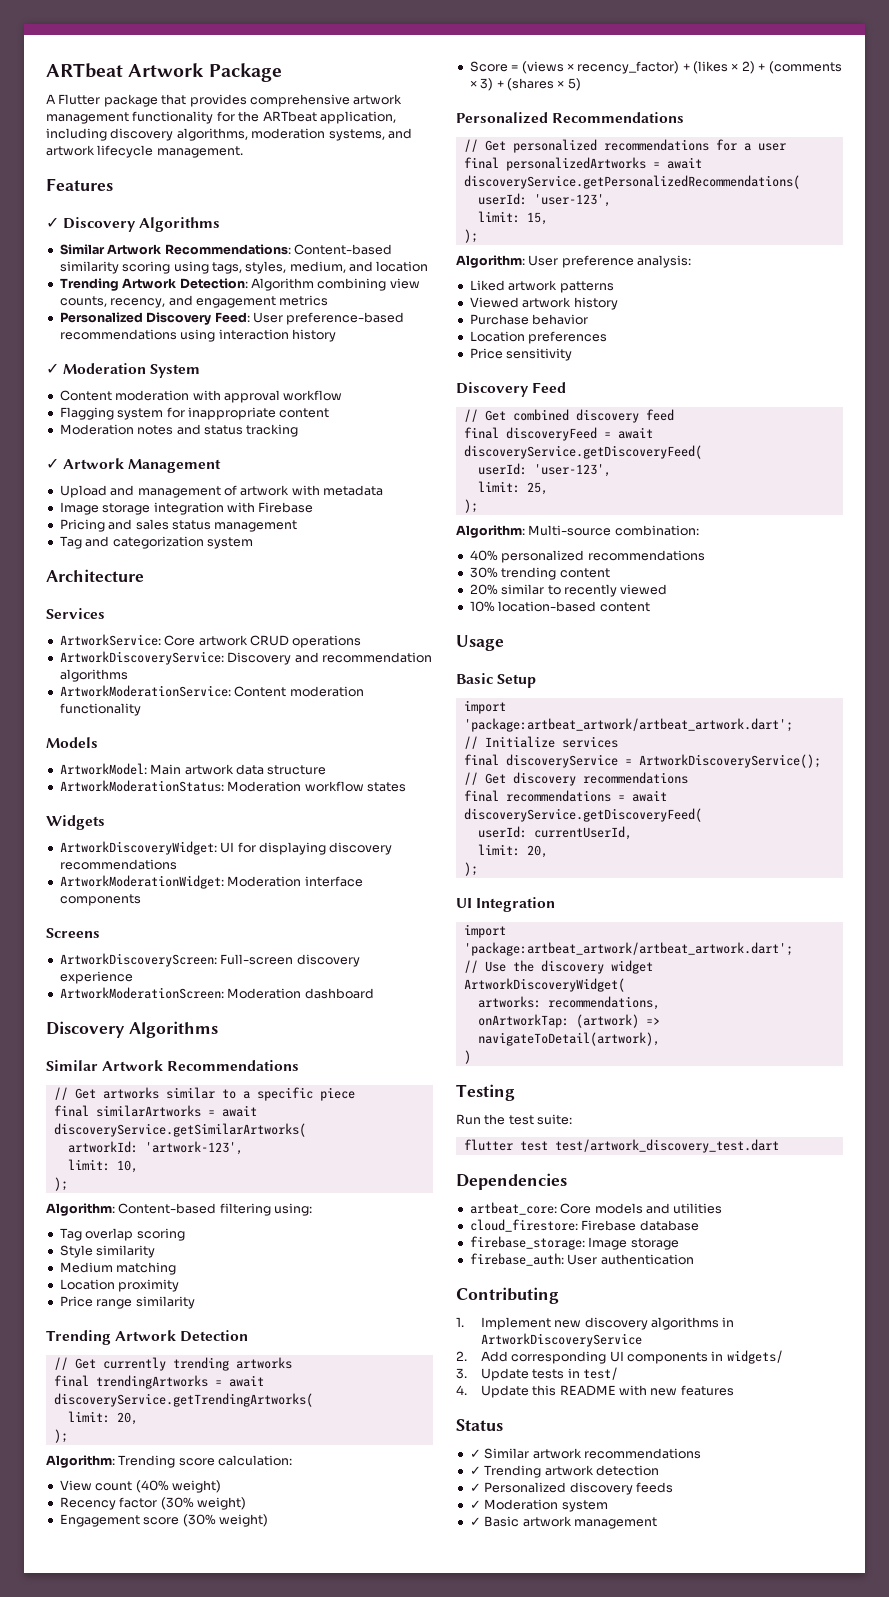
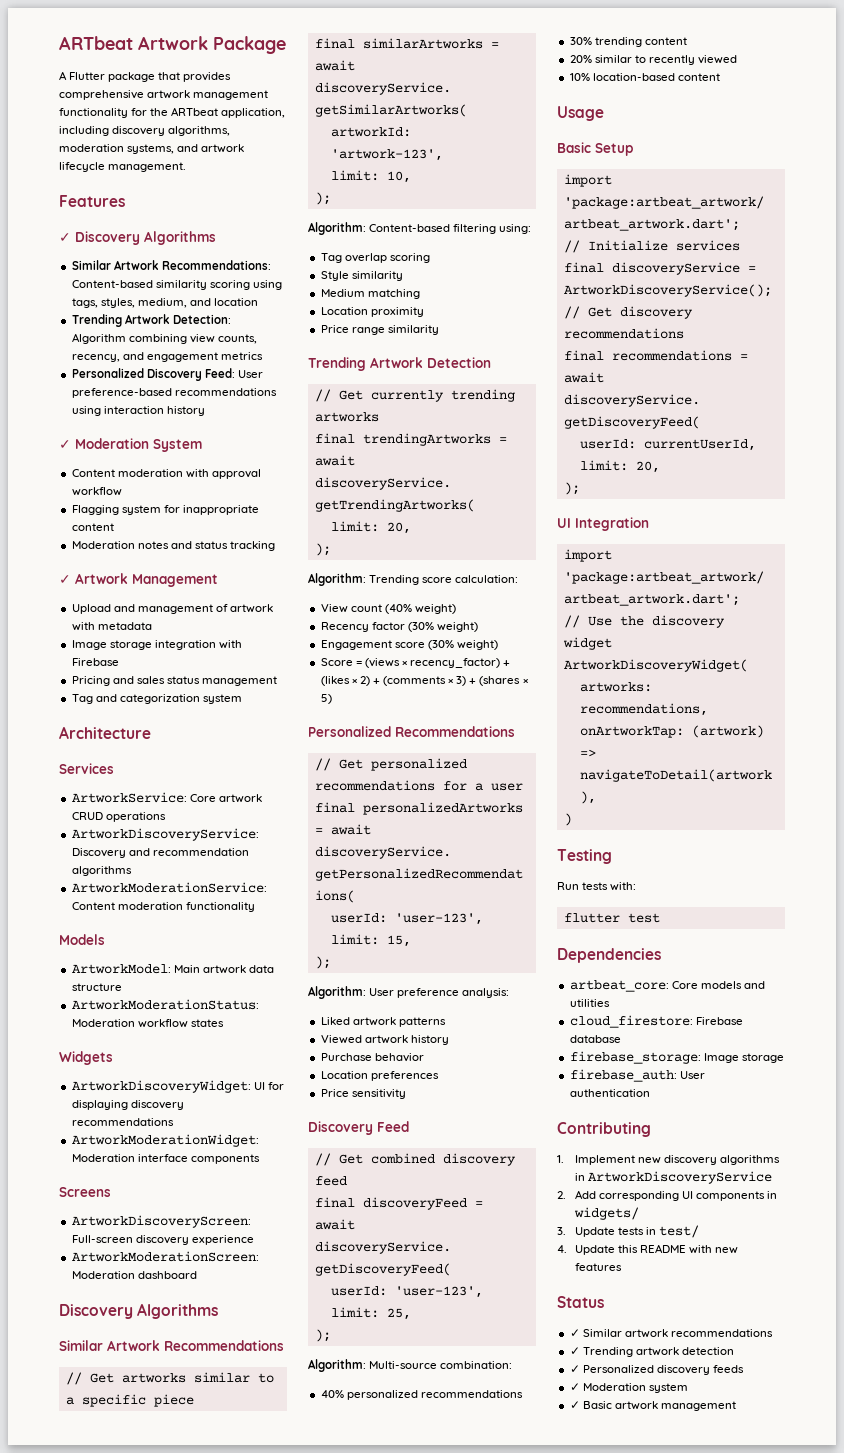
- Run the test suite:
+ Run tests with:
- flutter test test/artwork_discovery_test.dart
+ flutter test

